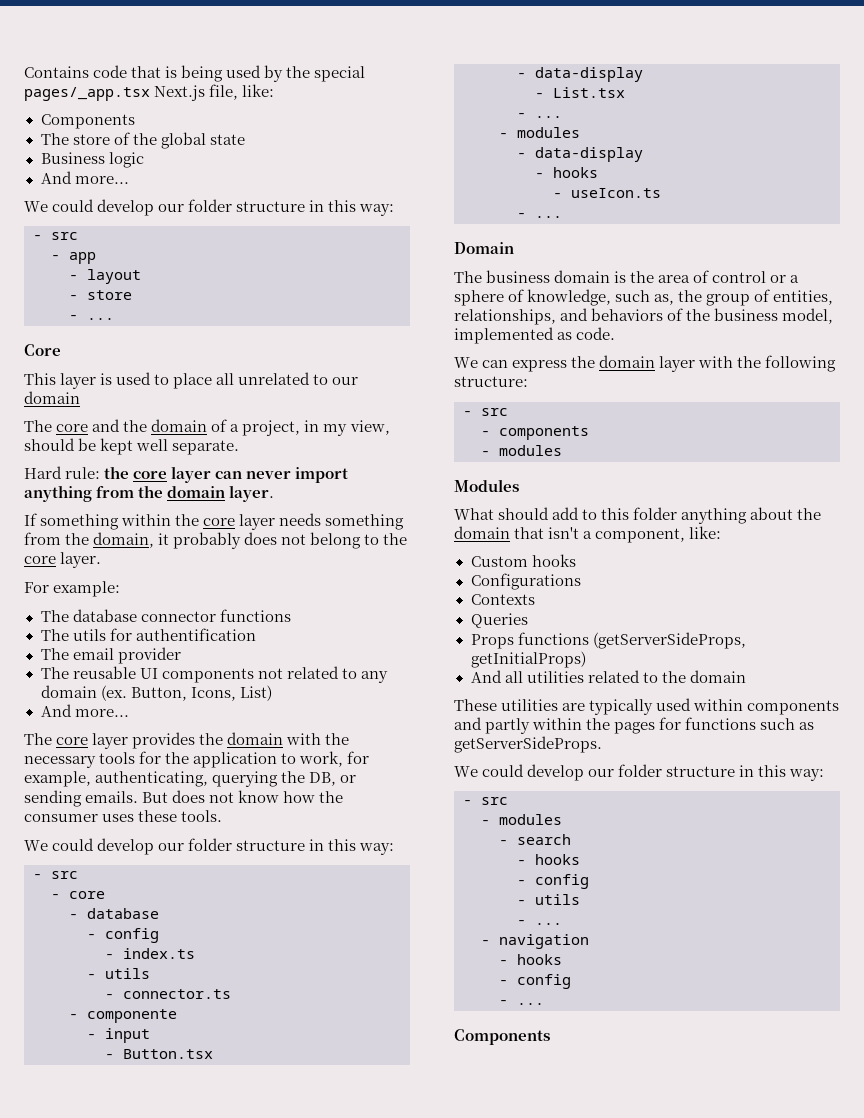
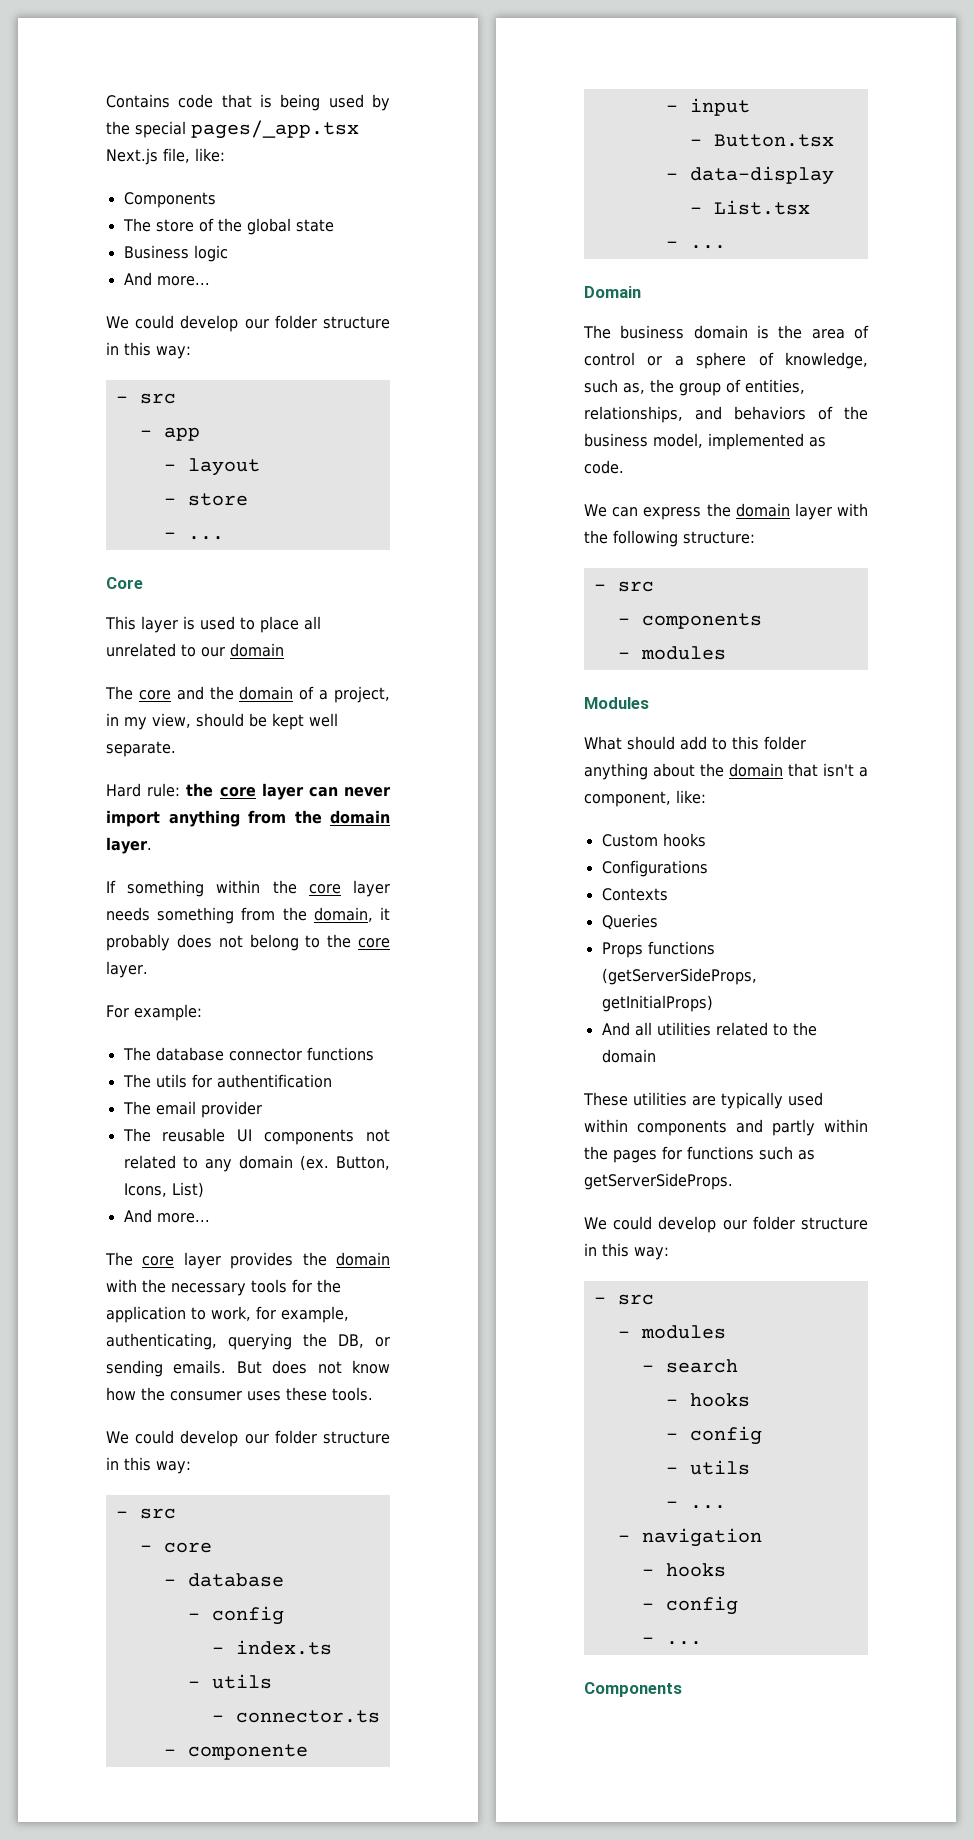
  - List.tsx
- - ...
- - modules
- - data-display
- - hooks
- - useIcon.ts

